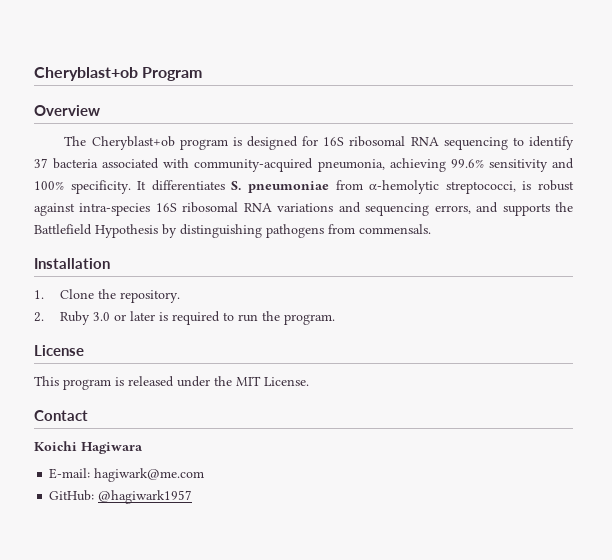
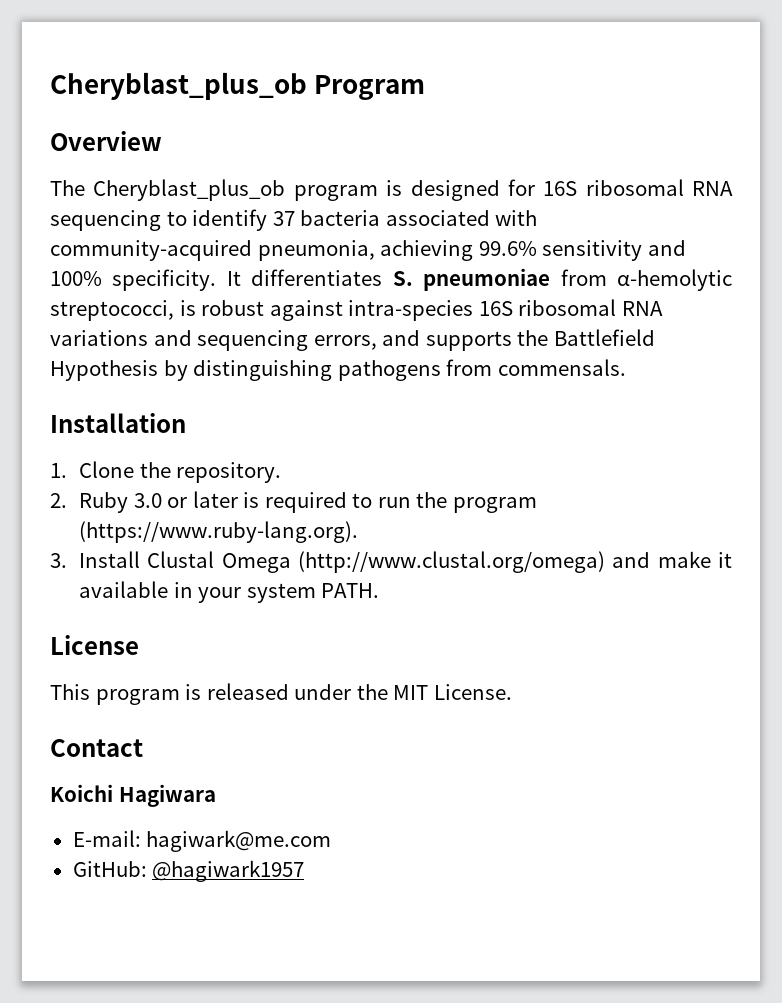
- Cheryblast+ob Program
+ Cheryblast_plus_ob Program
- The Cheryblast+ob program is designed for 16S ribosomal RNA sequencing to identify 37 bacteria associated with community-acquired pneumonia, achieving 99.6% sensitivity and 100% specificity.
+ The Cheryblast_plus_ob program is designed for 16S ribosomal RNA sequencing to identify 37 bacteria associated with community-acquired pneumonia, achieving 99.6% sensitivity and 100% specificity.
- 2. Ruby 3.0 or later is required to run the program.
+ 2. Ruby 3.0 or later is required to run the program (https://www.ruby-lang.org).
+ 3. Install Clustal Omega (http://www.clustal.org/omega) and make it available in your system PATH.

